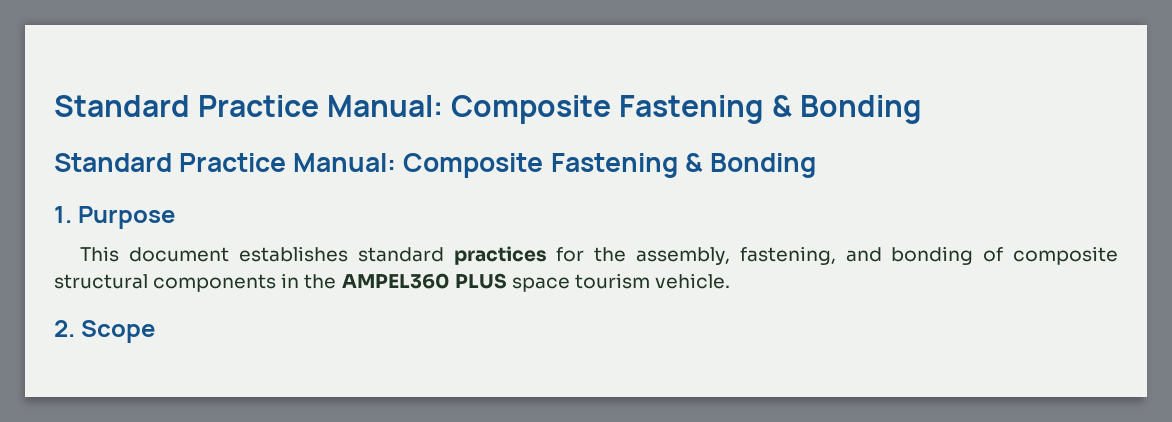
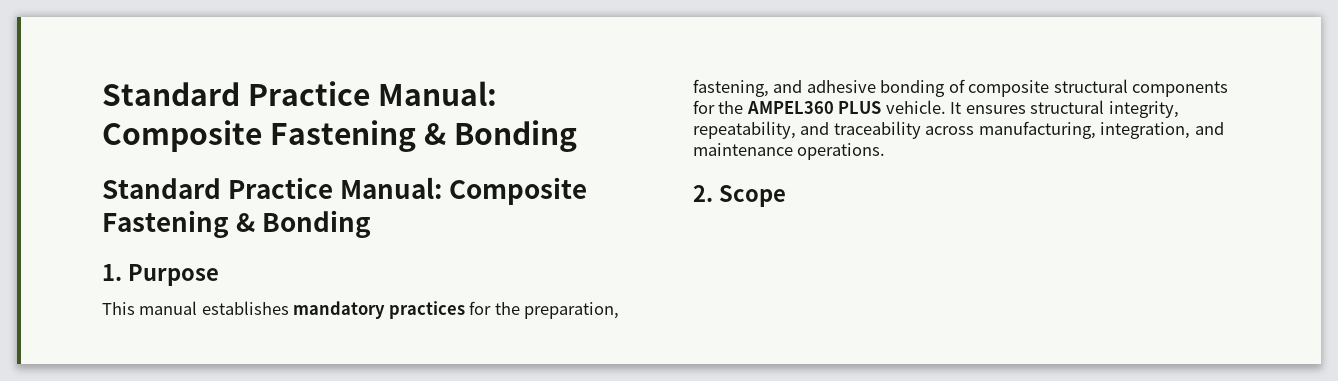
- This document establishes standard practices for the assembly, fastening, and bonding of composite structural components in the AMPEL360 PLUS space tourism vehicle.
+ This manual establishes mandatory practices for the preparation, fastening, and adhesive bonding of composite structural components for the AMPEL360 PLUS vehicle. It ensures structural integrity, repeatability, and traceability across manufacturing, integration, and maintenance operations.

